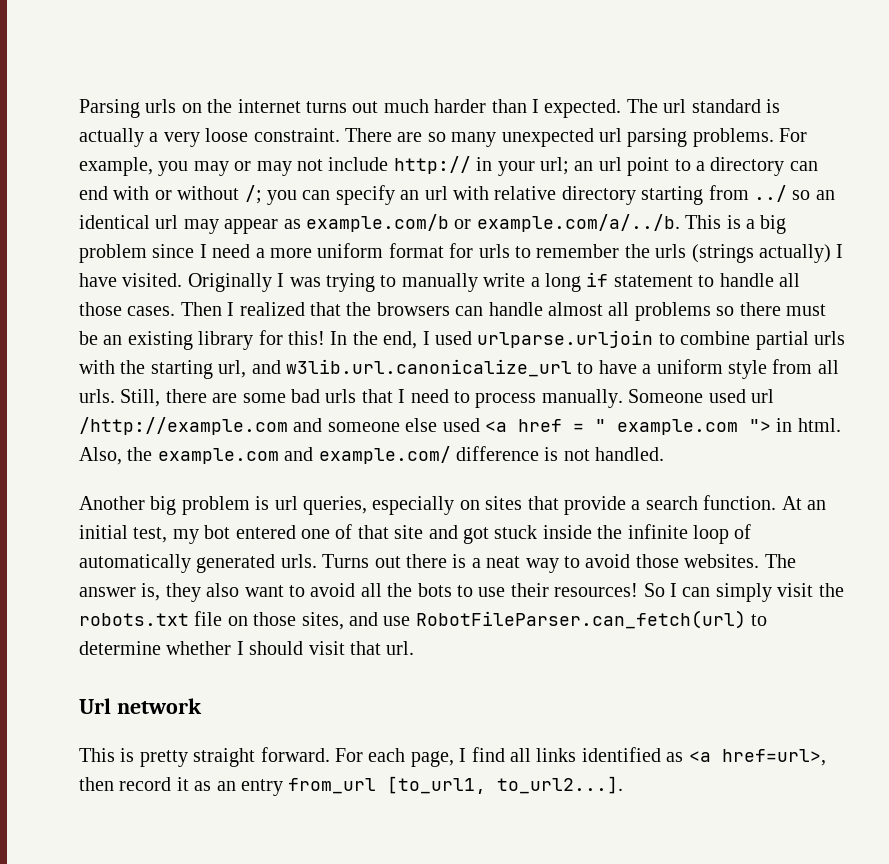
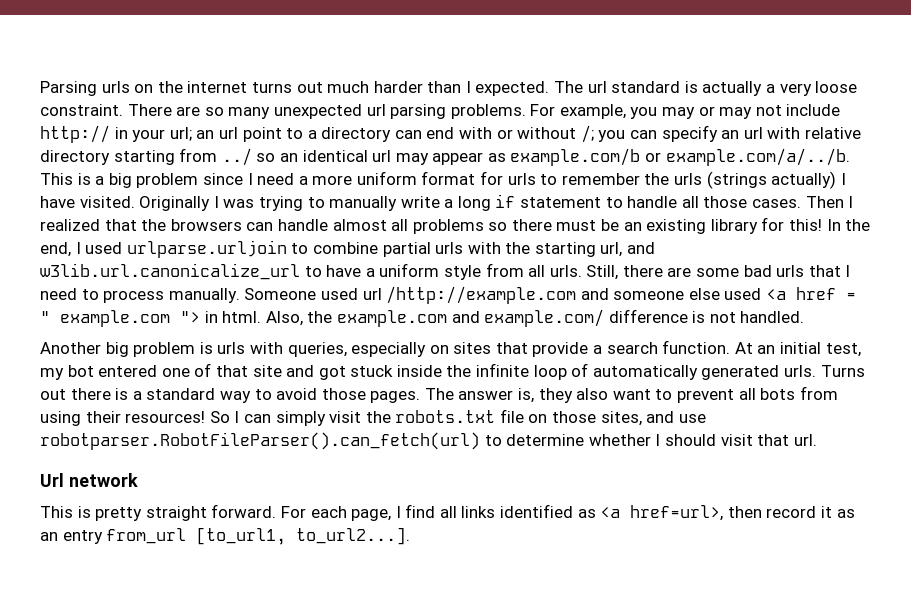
- Another big problem is url queries, especially on sites that provide a search function.
+ Another big problem is urls with queries, especially on sites that provide a search function.
- Turns out there is a neat way to avoid those websites.
+ Turns out there is a standard way to avoid those pages.
- The answer is, they also want to avoid all the bots to use their resources!
+ The answer is, they also want to prevent all bots from using their resources!
- So I can simply visit the robots.txt file on those sites, and use RobotFileParser.can_fetch(url) to determine whether I should visit that url.
+ So I can simply visit the robots.txt file on those sites, and use robotparser.RobotFileParser().can_fetch(url) to determine whether I should visit that url.

